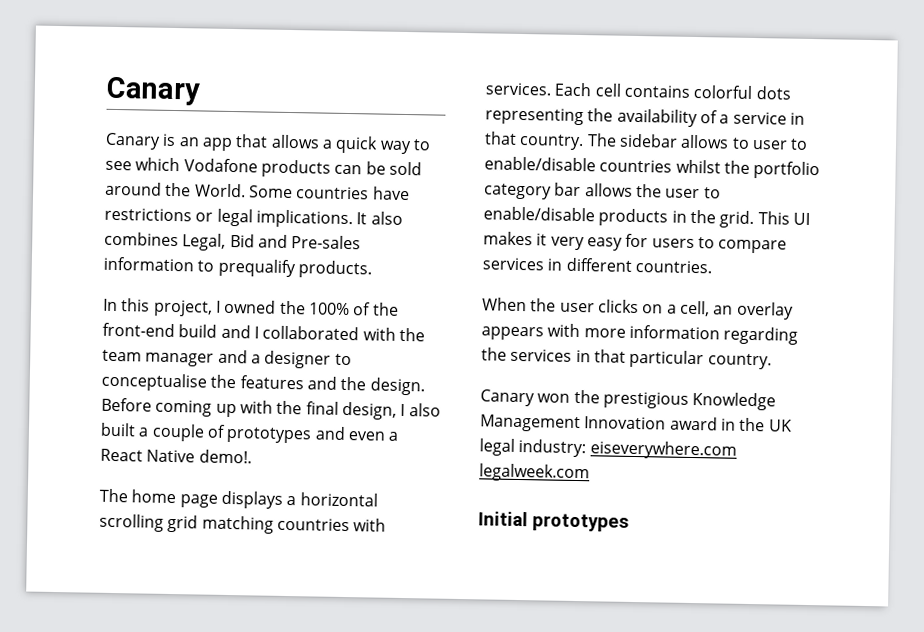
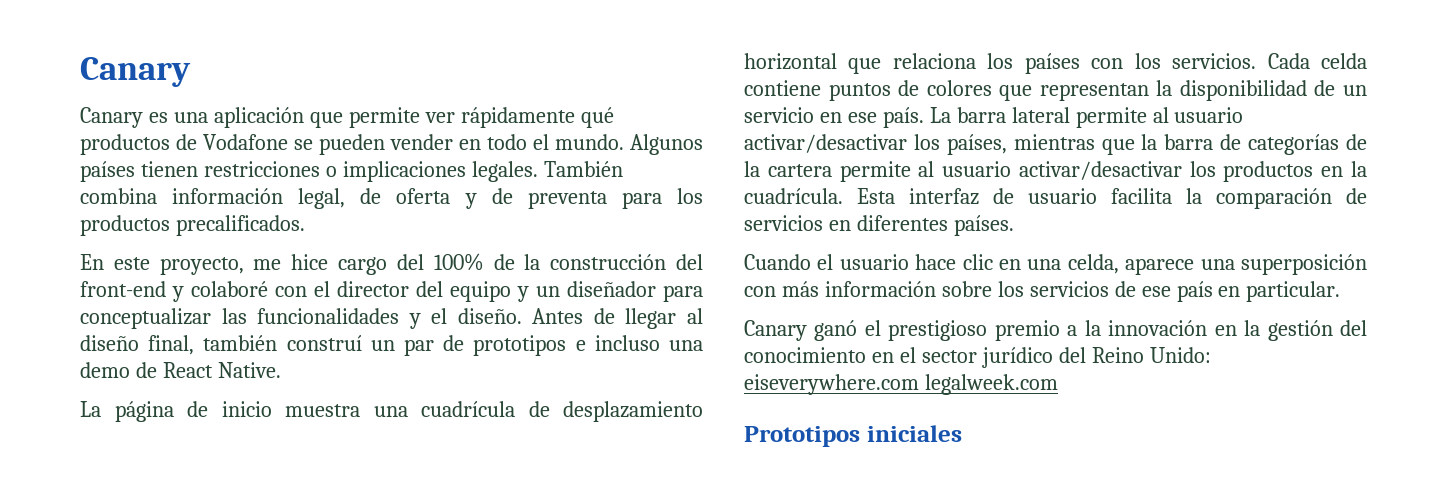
- Canary is an app that allows a quick way to see which Vodafone products can be sold around the World. Some countries have restrictions or legal implications. It also combines Legal, Bid and Pre-sales information to prequalify products.
- In this project, I owned the 100% of the front-end build and I collaborated with the team manager and a designer to conceptualise the features and the design. Before coming up with the final design, I also built a couple of prototypes and even a React Native demo!.
- The home page displays a horizontal scrolling grid matching countries with services. Each cell contains colorful dots representing the availability of a service in that country. The sidebar allows to user to enable/disable countries whilst the portfolio category bar allows the user to enable/disable products in the grid. This UI makes it very easy for users to compare services in different countries.
- When the user clicks on a cell, an overlay appears with more information regarding the services in that particular country.
- Canary won the prestigious Knowledge Management Innovation award in the UK legal industry: eiseverywhere.com legalweek.com
+ Canary es una aplicación que permite ver rápidamente qué productos de Vodafone se pueden vender en todo el mundo. Algunos países tienen restricciones o implicaciones legales. También combina información legal, de oferta y de preventa para los productos precalificados.
+ En este proyecto, me hice cargo del 100% de la construcción del front-end y colaboré con el director del equipo y un diseñador para conceptualizar las funcionalidades y el diseño. Antes de llegar al diseño final, también construí un par de prototipos e incluso una demo de React Native.
+ La página de inicio muestra una cuadrícula de desplazamiento horizontal que relaciona los países con los servicios. Cada celda contiene puntos de colores que representan la disponibilidad de un servicio en ese país. La barra lateral permite al usuario activar/desactivar los países, mientras que la barra de categorías de la cartera permite al usuario activar/desactivar los productos en la cuadrícula. Esta interfaz de usuario facilita la comparación de servicios en diferentes países.
+ Cuando el usuario hace clic en una celda, aparece una superposición con más información sobre los servicios de ese país en particular.
+ Canary ganó el prestigioso premio a la innovación en la gestión del conocimiento en el sector jurídico del Reino Unido: eiseverywhere.com legalweek.com
- Initial prototypes
+ Prototipos iniciales

